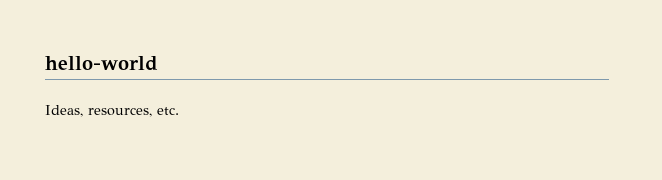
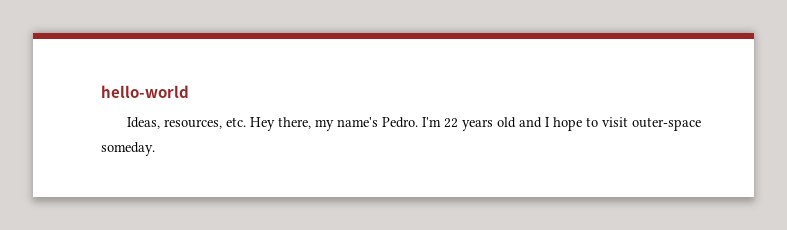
- Ideas, resources, etc.
+ Ideas, resources, etc. Hey there, my name's Pedro. I'm 22 years old and I hope to visit outer-space someday.

